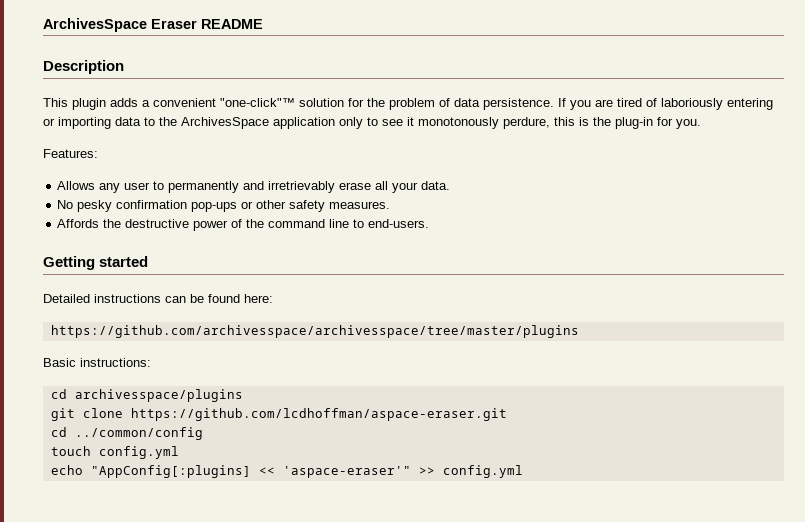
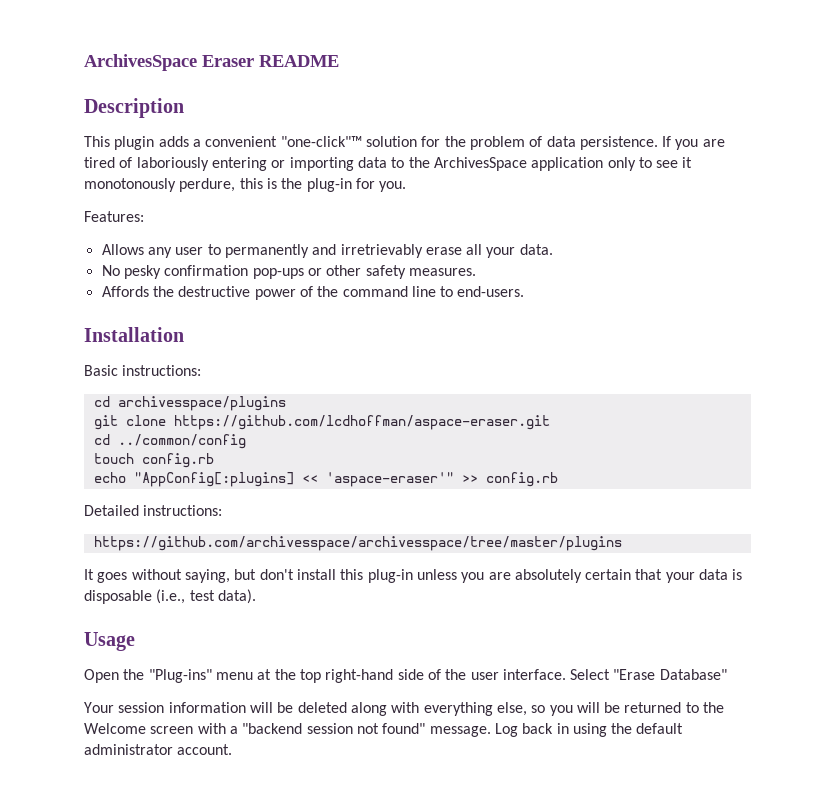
- Getting started
- Detailed instructions can be found here:
- https://github.com/archivesspace/archivesspace/tree/master/plugins
+ Installation
- touch config.yml
+ touch config.rb
- echo "AppConfig[:plugins] << 'aspace-eraser'" >> config.yml
+ echo "AppConfig[:plugins] << 'aspace-eraser'" >> config.rb
+ Detailed instructions:
+ https://github.com/archivesspace/archivesspace/tree/master/plugins
+ It goes without saying, but don't install this plug-in unless you are absolutely certain that your data is disposable (i.e., test data).
+ Usage
+ Open the "Plug-ins" menu at the top right-hand side of the user interface. Select "Erase Database"
+ Your session information will be deleted along with everything else, so you will be returned to the Welcome screen with a "backend session not found" message. Log back in using the default administrator account.

